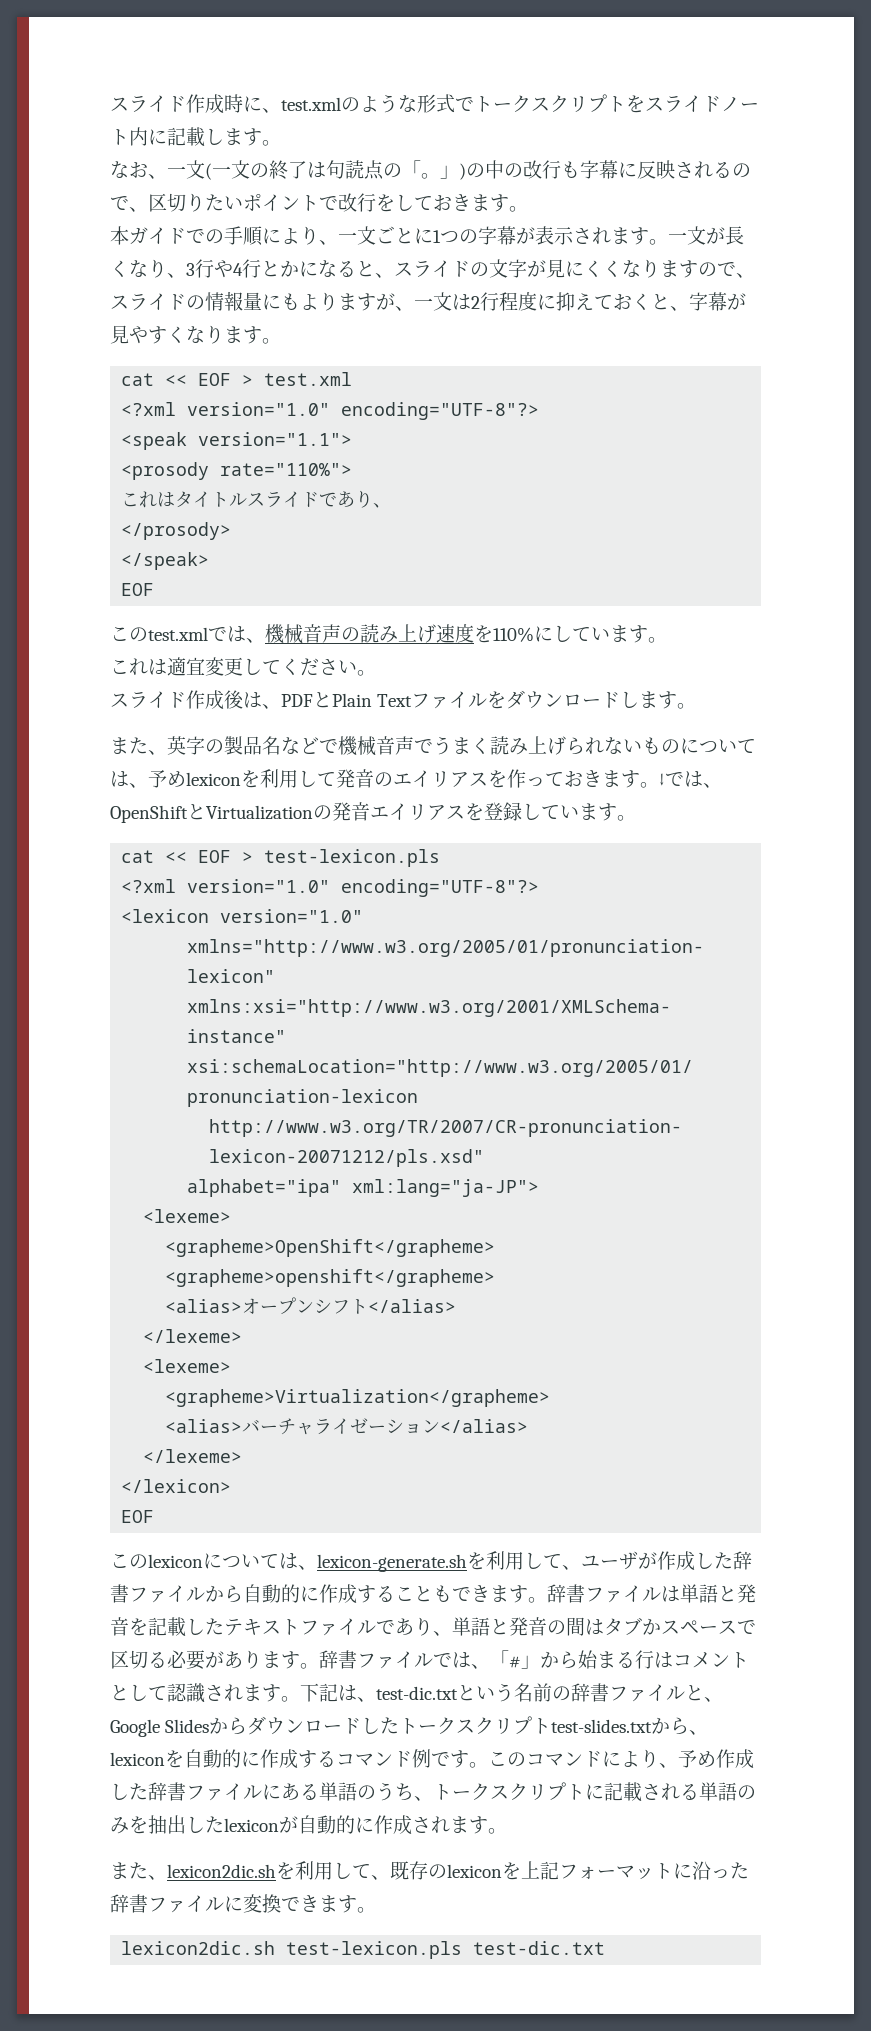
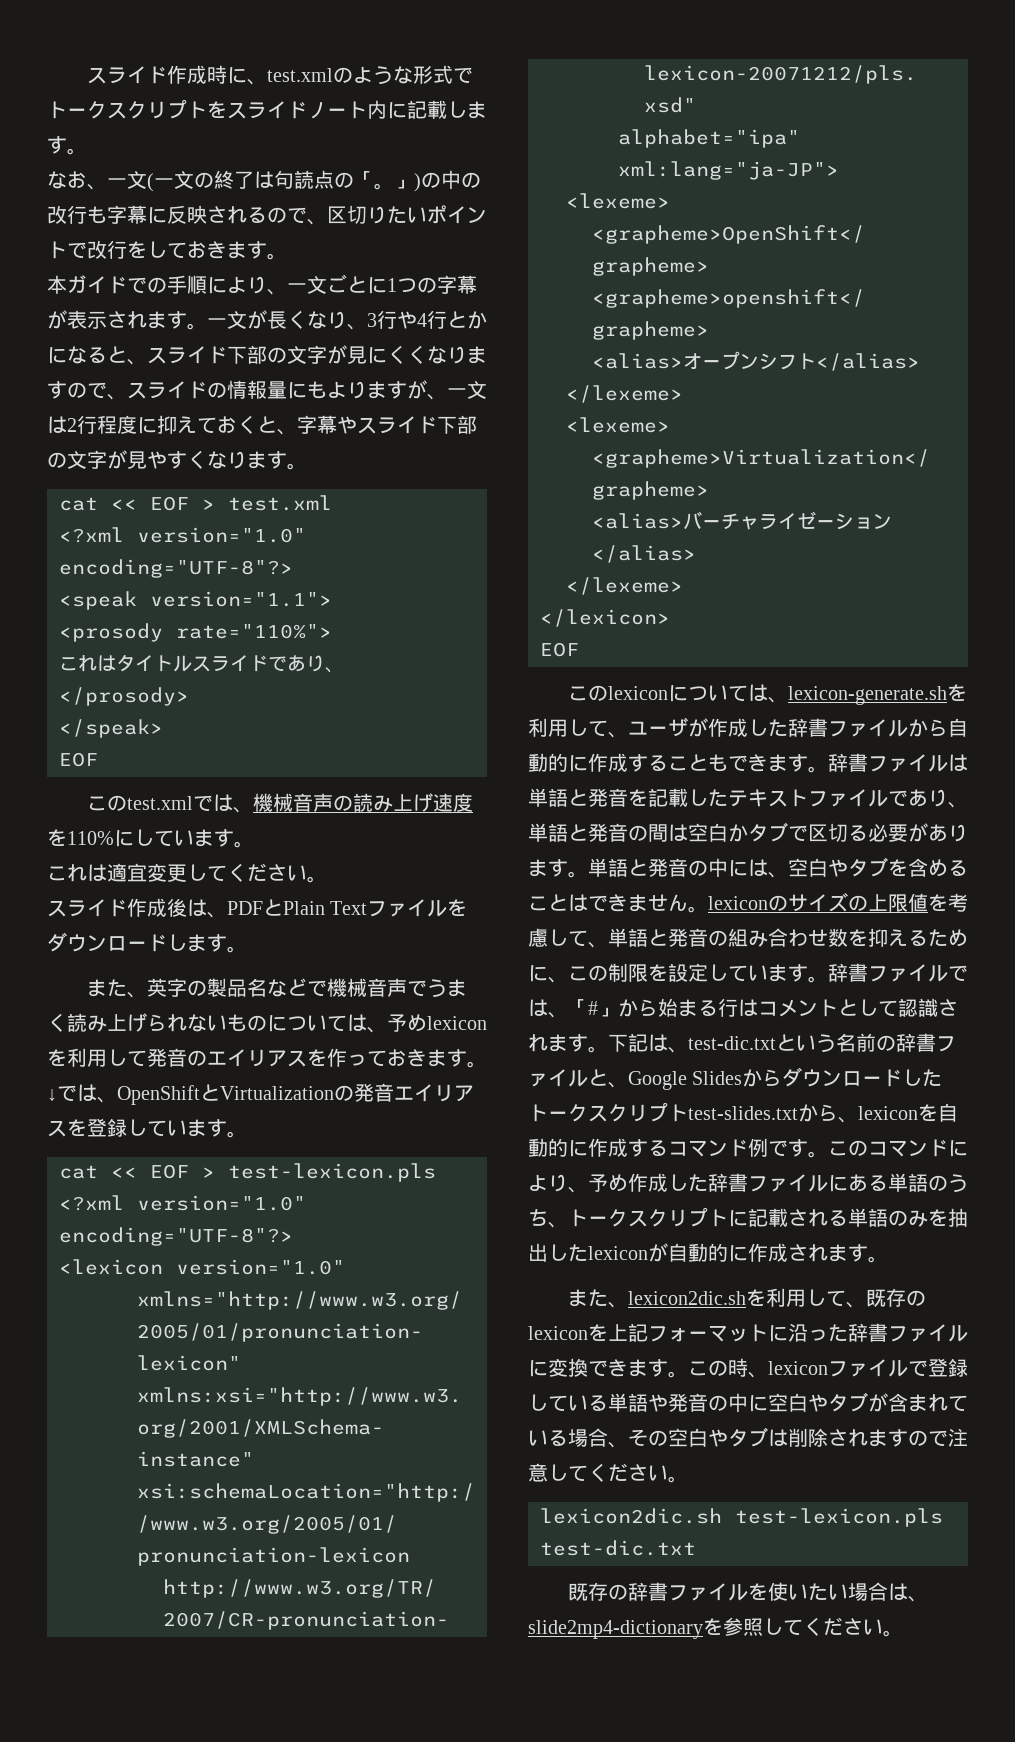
- 一文が長くなり、3行や4行とかになると、スライドの文字が見にくくなりますので、スライドの情報量にもよりますが、一文は2行程度に抑えておくと、字幕が見やすくなります。
+ 一文が長くなり、3行や4行とかになると、スライド下部の文字が見にくくなりますので、スライドの情報量にもよりますが、一文は2行程度に抑えておくと、字幕やスライド下部の文字が見やすくなります。
- 辞書ファイルは単語と発音を記載したテキストファイルであり、単語と発音の間はタブかスペースで区切る必要があります。
+ 辞書ファイルは単語と発音を記載したテキストファイルであり、単語と発音の間は空白かタブで区切る必要があります。
+ 単語と発音の中には、空白やタブを含めることはできません。lexiconのサイズの上限値を考慮して、単語と発音の組み合わせ数を抑えるために、この制限を設定しています。
- また、lexicon2dic.shを利用して、既存のlexiconを上記フォーマットに沿った辞書ファイルに変換できます。
+ また、lexicon2dic.shを利用して、既存のlexiconを上記フォーマットに沿った辞書ファイルに変換できます。この時、lexiconファイルで登録している単語や発音の中に空白やタブが含まれている場合、その空白やタブは削除されますので注意してください。
  lexicon2dic.sh test-lexicon.pls test-dic.txt
+ 既存の辞書ファイルを使いたい場合は、slide2mp4-dictionaryを参照してください。

